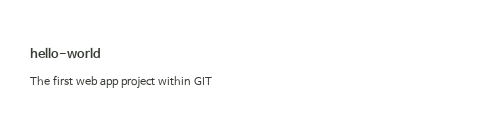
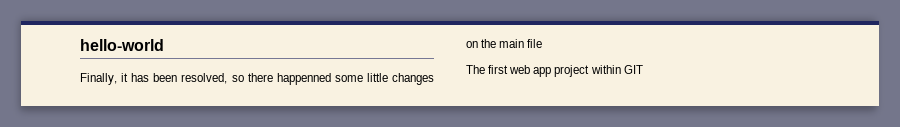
+ Finally, it has been resolved, so there happenned some little changes on the main file

